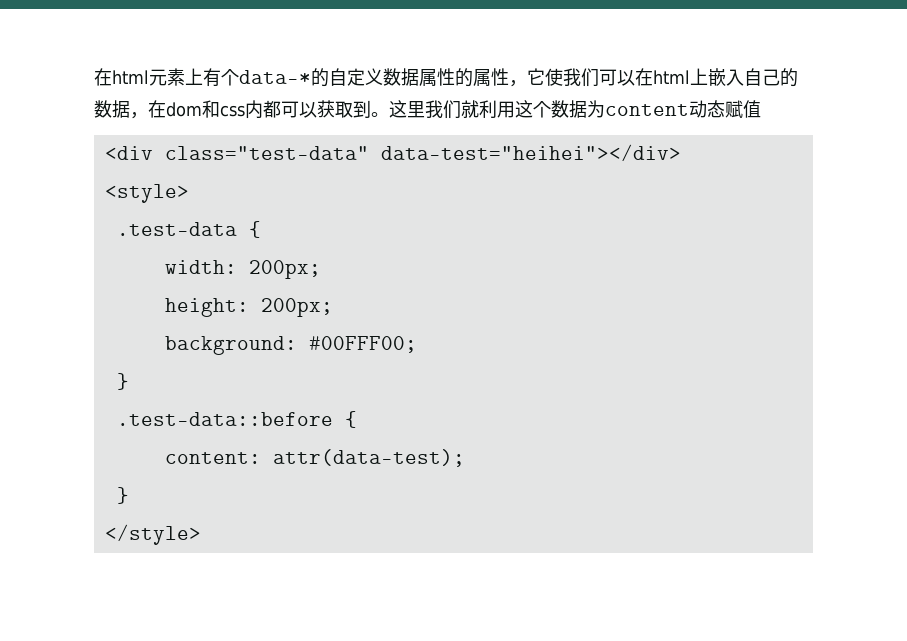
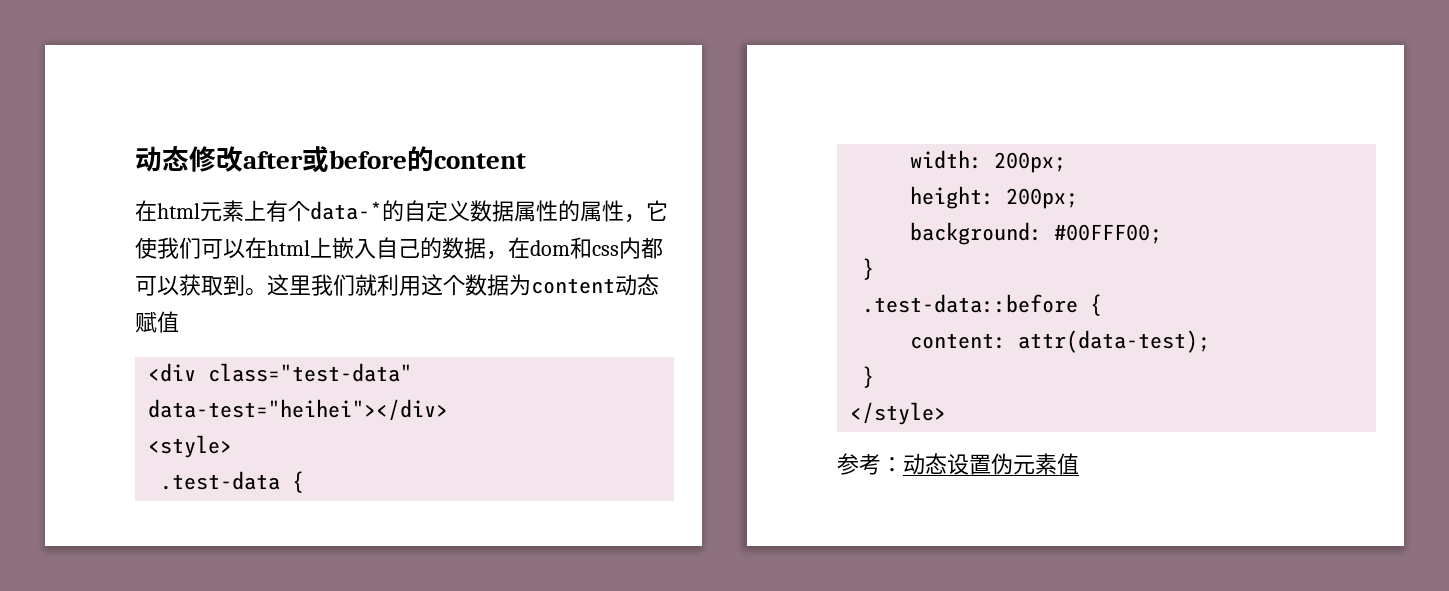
+ 动态修改after或before的content
+ 参考：动态设置伪元素值

